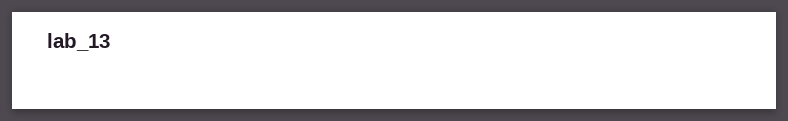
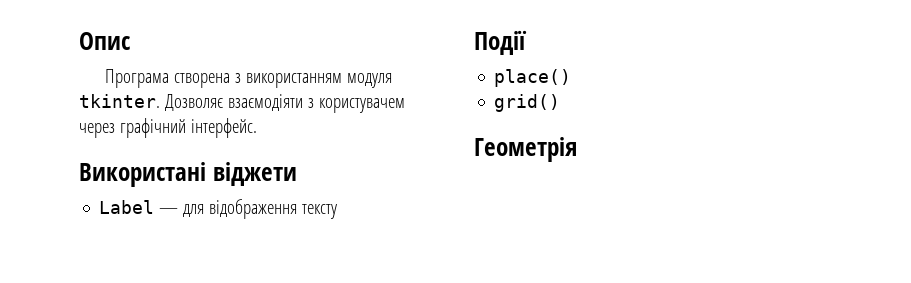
- lab_13
+ Опис
+ Програма створена з використанням модуля tkinter. Дозволяє взаємодіяти з користувачем через графічний інтерфейс.
+ Використані віджети
+ Label — для відображення тексту
+ Події
+ place()
+ grid()
+ Геометрія

